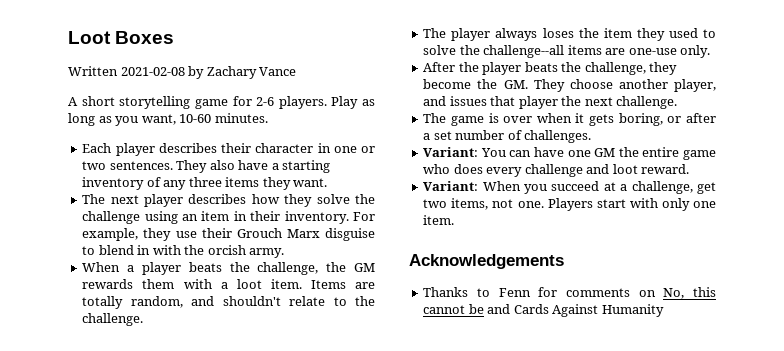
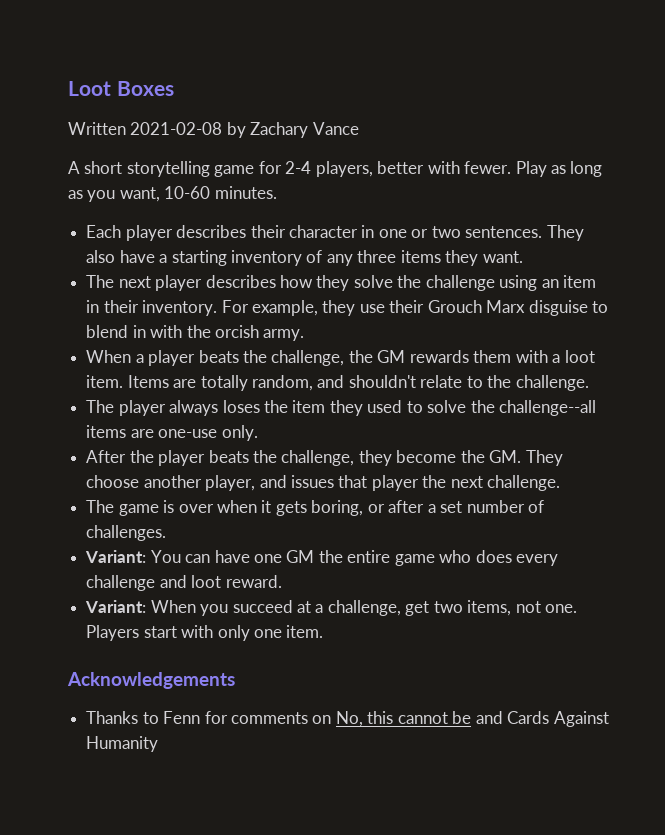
- A short storytelling game for 2-6 players.
+ A short storytelling game for 2-4 players, better with fewer.

